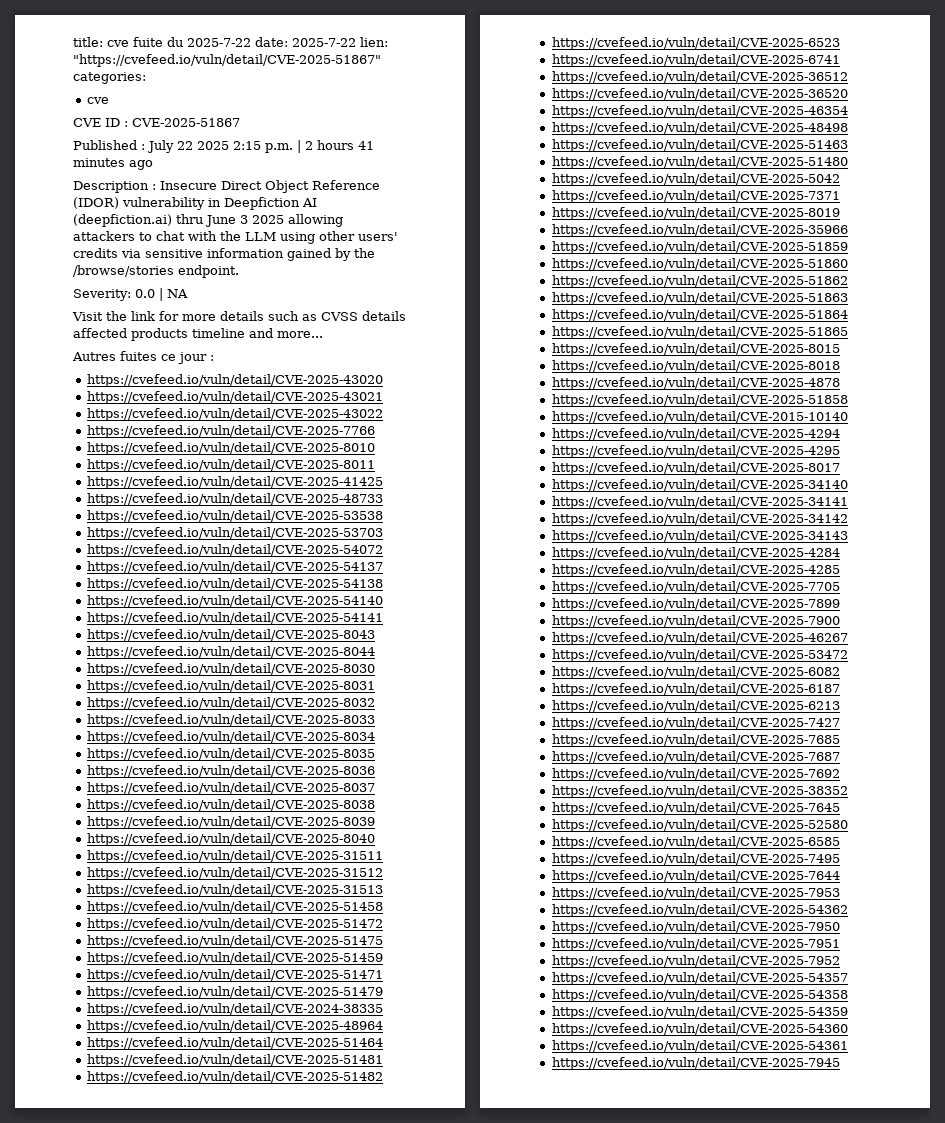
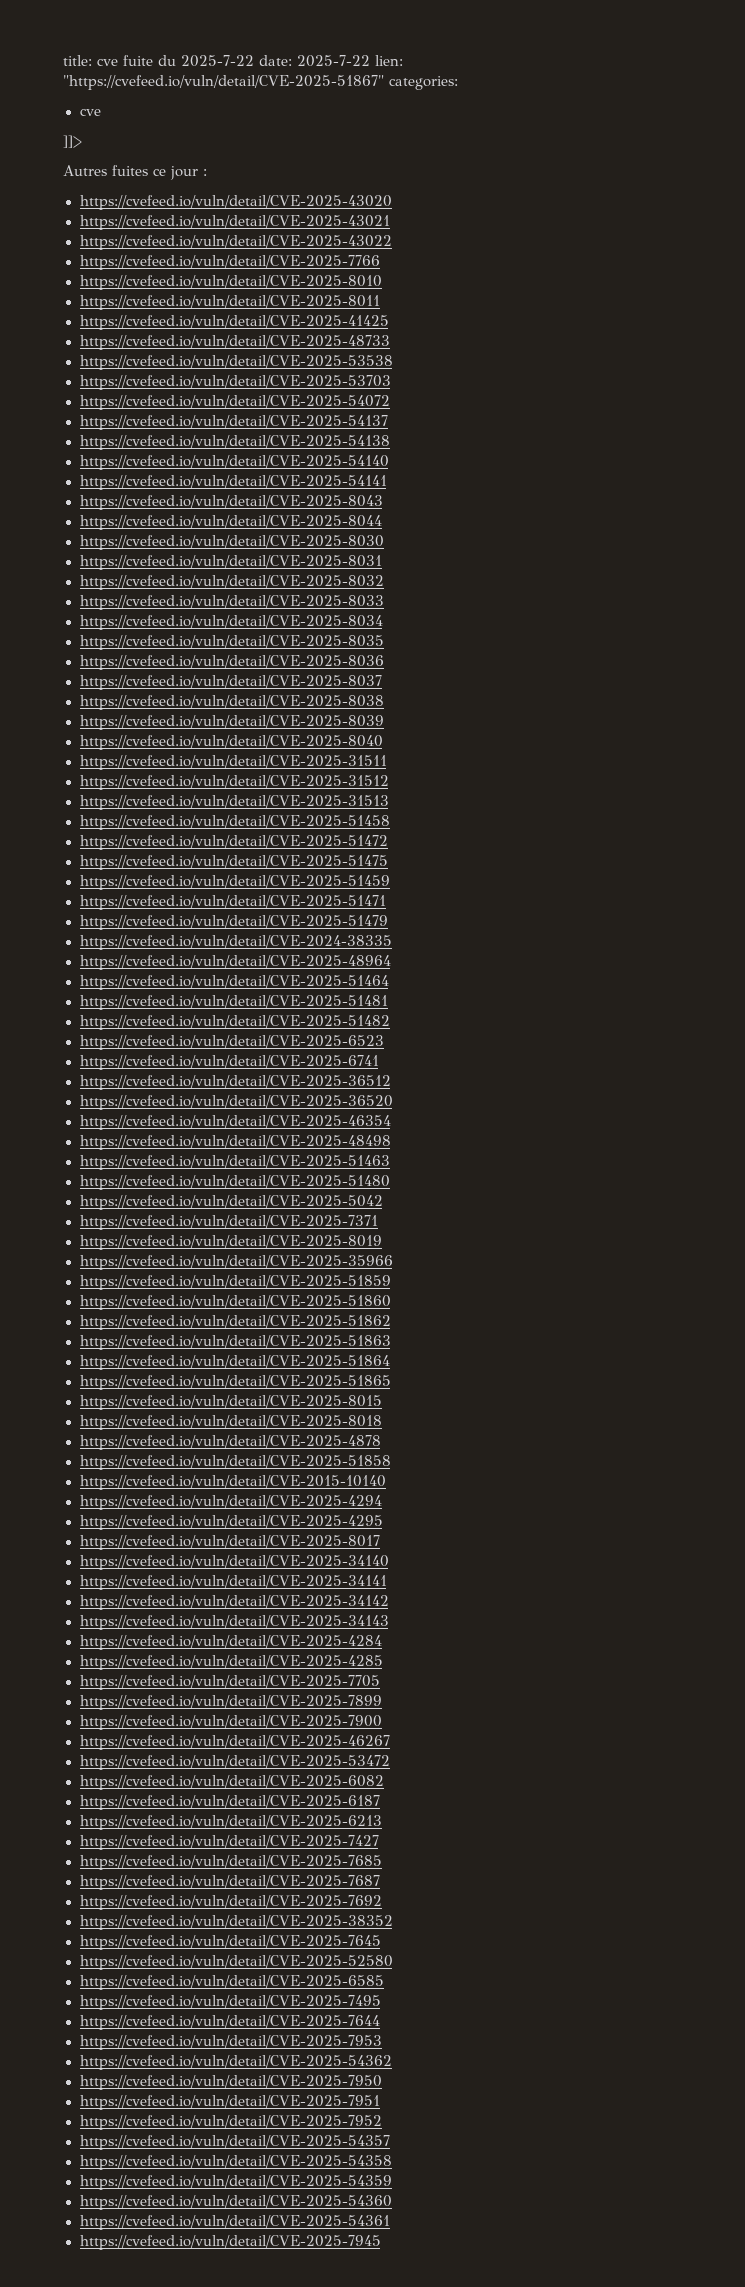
- CVE ID : CVE-2025-51867
- Published : July 22 2025 2:15 p.m. | 2 hours 41 minutes ago
- Description : Insecure Direct Object Reference (IDOR) vulnerability in Deepfiction AI (deepfiction.ai) thru June 3 2025 allowing attackers to chat with the LLM using other users' credits via sensitive information gained by the /browse/stories endpoint.
- Severity: 0.0 | NA
- Visit the link for more details such as CVSS details affected products timeline and more...
+ ]]>

